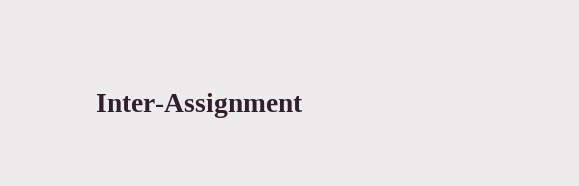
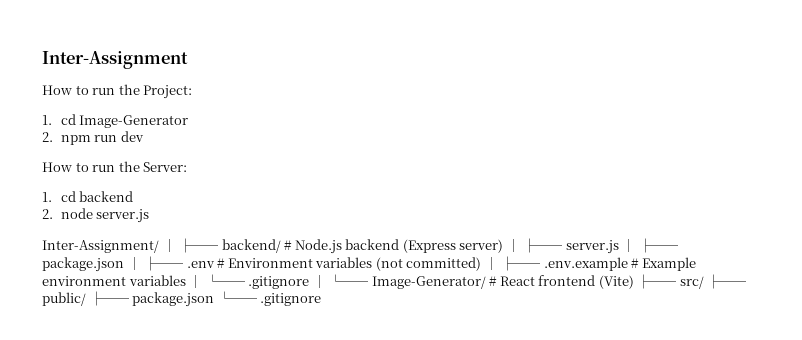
+ How to run the Project:
+ 1. cd Image-Generator
+ 2. npm run dev
+ How to run the Server:
+ 1. cd backend
+ 2. node server.js
+ Inter-Assignment/ │ ├── backend/ # Node.js backend (Express server) │ ├── server.js │ ├── package.json │ ├── .env # Environment variables (not committed) │ ├── .env.example # Example environment variables │ └── .gitignore │ └── Image-Generator/ # React frontend (Vite) ├── src/ ├── public/ ├── package.json └── .gitignore

